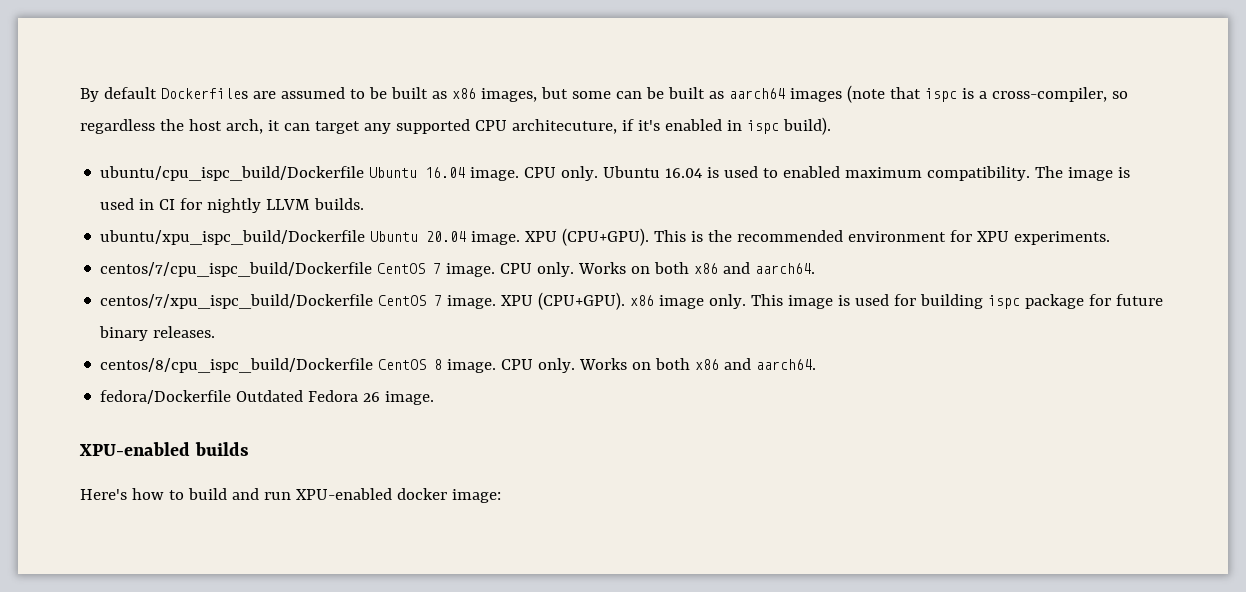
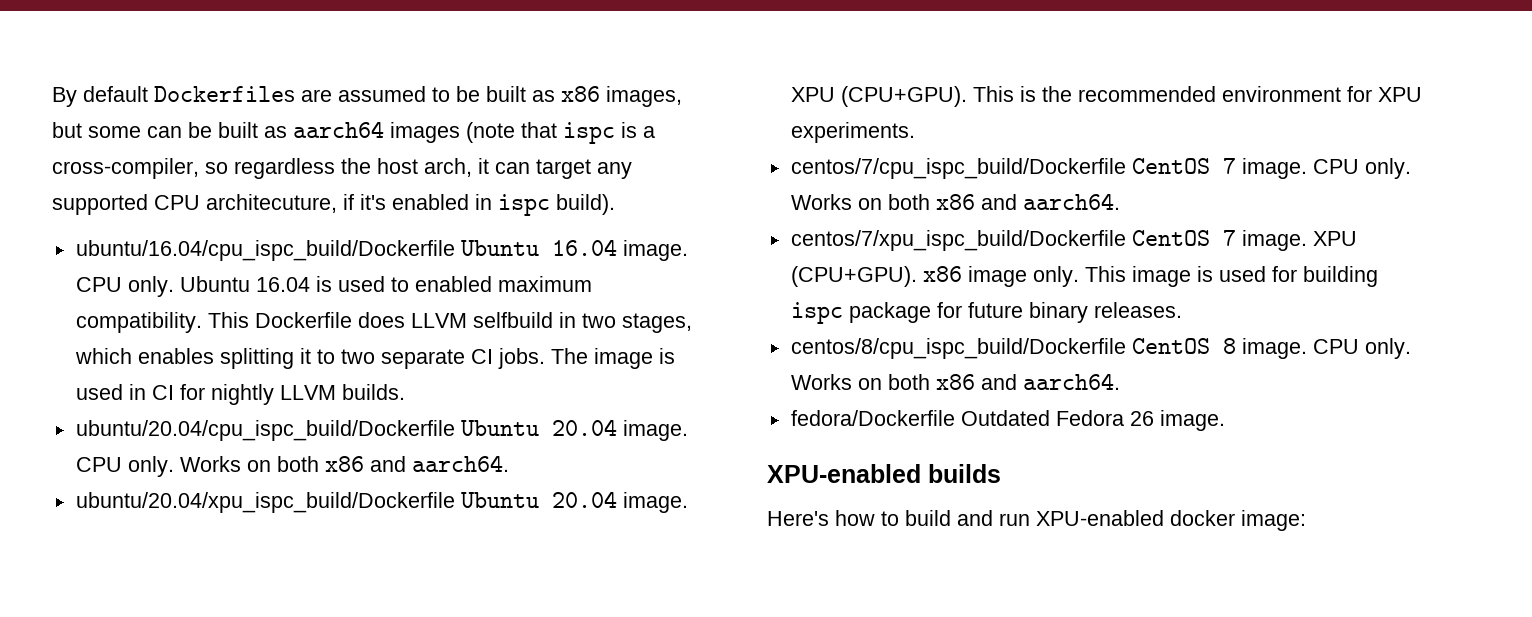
- ubuntu/cpu_ispc_build/Dockerfile Ubuntu 16.04 image.
+ ubuntu/16.04/cpu_ispc_build/Dockerfile Ubuntu 16.04 image.
+ This Dockerfile does LLVM selfbuild in two stages, which enables splitting it to two separate CI jobs.
- ubuntu/xpu_ispc_build/Dockerfile Ubuntu 20.04 image.
+ ubuntu/20.04/cpu_ispc_build/Dockerfile Ubuntu 20.04 image. CPU only. Works on both x86 and aarch64.
+ ubuntu/20.04/xpu_ispc_build/Dockerfile Ubuntu 20.04 image.

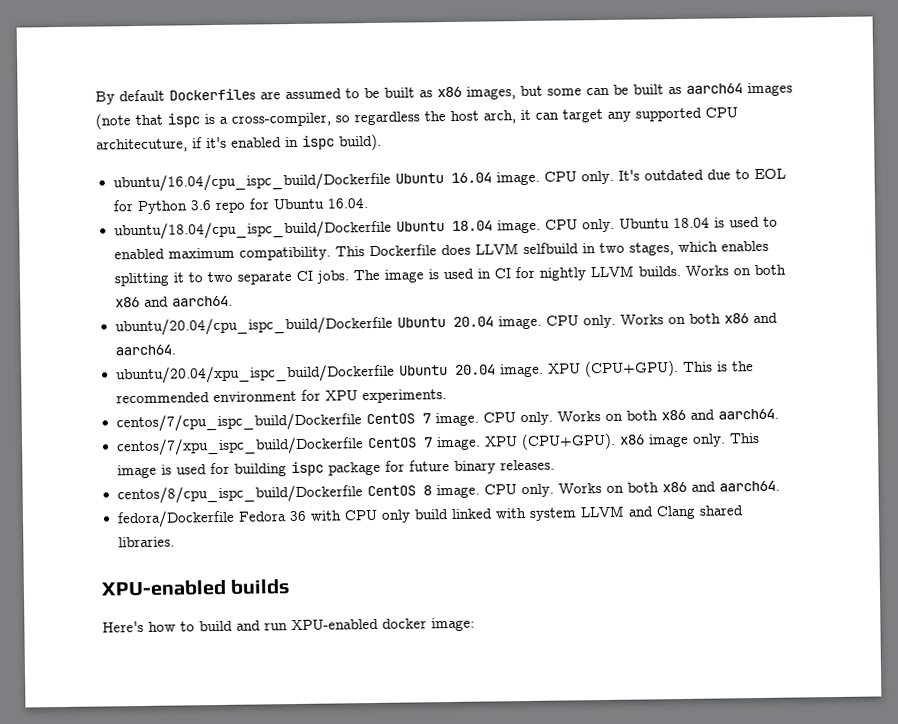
- Ubuntu 16.04 is used to enabled maximum compatibility.
+ It's outdated due to EOL for Python 3.6 repo for Ubuntu 16.04.
+ ubuntu/18.04/cpu_ispc_build/Dockerfile Ubuntu 18.04 image. CPU only. Ubuntu 18.04 is used to enabled maximum compatibility.
- The image is used in CI for nightly LLVM builds.
+ The image is used in CI for nightly LLVM builds. Works on both x86 and aarch64.
- fedora/Dockerfile Outdated Fedora 26 image.
+ fedora/Dockerfile Fedora 36 with CPU only build linked with system LLVM and Clang shared libraries.

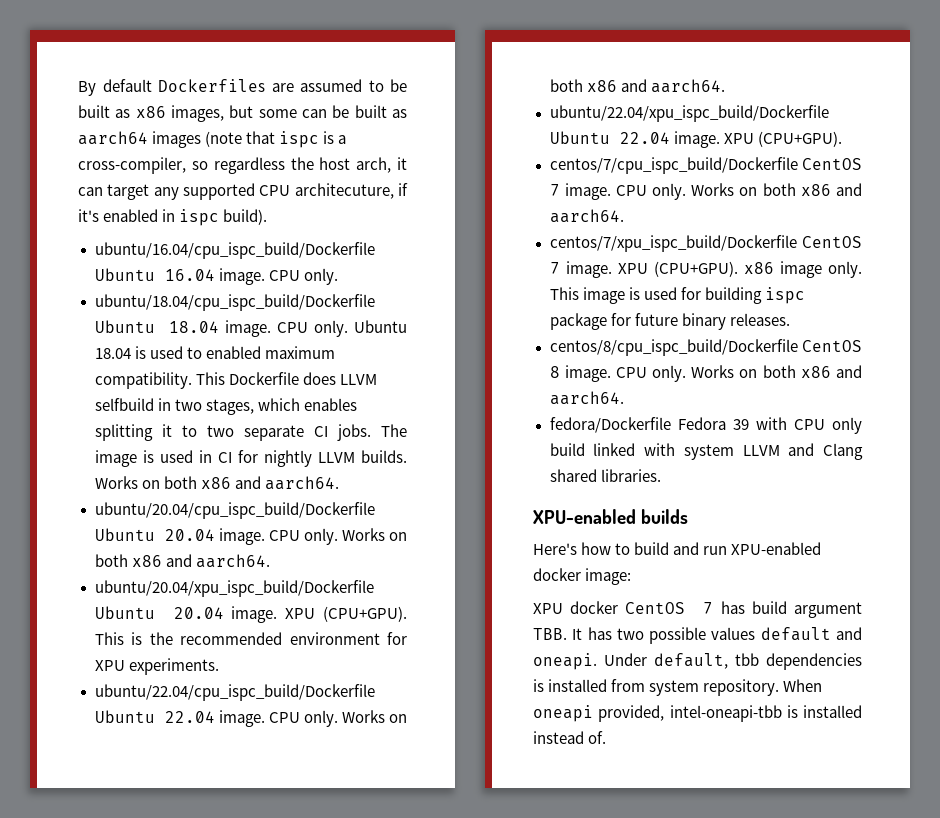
- It's outdated due to EOL for Python 3.6 repo for Ubuntu 16.04.
+ ubuntu/22.04/cpu_ispc_build/Dockerfile Ubuntu 22.04 image. CPU only. Works on both x86 and aarch64.
+ ubuntu/22.04/xpu_ispc_build/Dockerfile Ubuntu 22.04 image. XPU (CPU+GPU).
- fedora/Dockerfile Fedora 36 with CPU only build linked with system LLVM and Clang shared libraries.
+ fedora/Dockerfile Fedora 39 with CPU only build linked with system LLVM and Clang shared libraries.
+ XPU docker CentOS 7 has build argument TBB. It has two possible values default and oneapi. Under default, tbb dependencies is installed from system repository. When oneapi provided, intel-oneapi-tbb is installed instead of.

